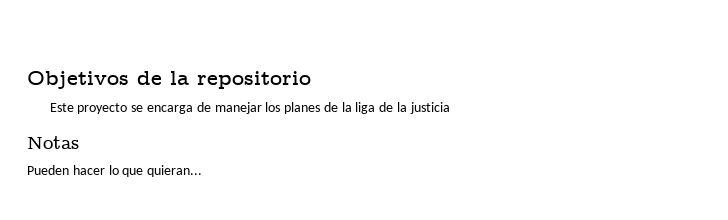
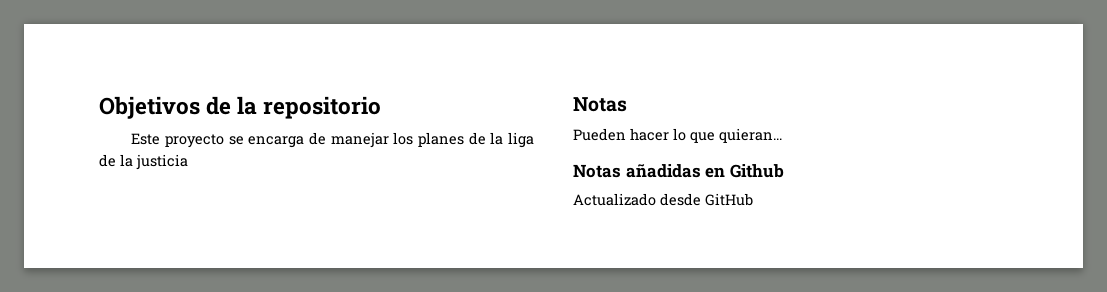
+ Notas añadidas en Github
+ Actualizado desde GitHub

